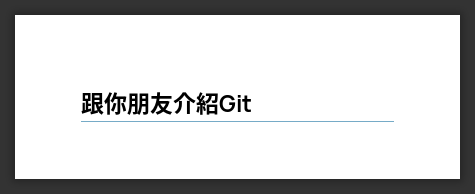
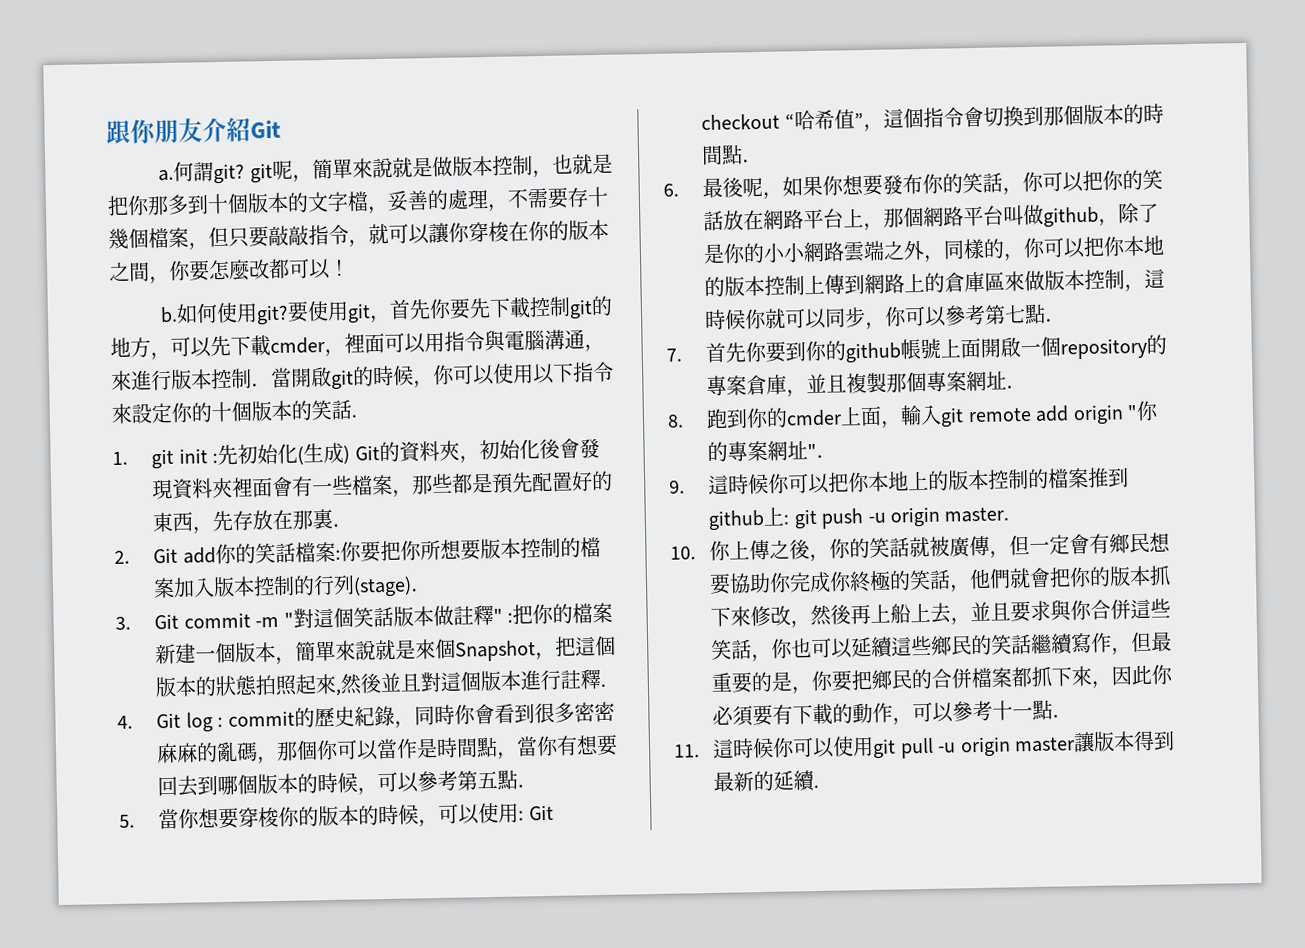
+ a.何謂git? git呢，簡單來說就是做版本控制，也就是把你那多到十個版本的文字檔，妥善的處理，不需要存十幾個檔案，但只要敲敲指令，就可以讓你穿梭在你的版本之間，你要怎麼改都可以！
+ b.如何使用git?要使用git，首先你要先下載控制git的地方，可以先下載cmder，裡面可以用指令與電腦溝通，來進行版本控制．當開啟git的時候，你可以使用以下指令來設定你的十個版本的笑話.
+ 1. git init :先初始化(生成) Git的資料夾，初始化後會發現資料夾裡面會有一些檔案，那些都是預先配置好的東西，先存放在那裏．
+ 2. Git add你的笑話檔案:你要把你所想要版本控制的檔案加入版本控制的行列(stage)．
+ 3. Git commit -m "對這個笑話版本做註釋" :把你的檔案新建一個版本，簡單來說就是來個Snapshot，把這個版本的狀態拍照起來,然後並且對這個版本進行註釋.
+ 4. Git log : commit的歷史紀錄，同時你會看到很多密密麻麻的亂碼，那個你可以當作是時間點，當你有想要回去到哪個版本的時候，可以參考第五點．
+ 5.當你想要穿梭你的版本的時候，可以使用: Git checkout “哈希值”，這個指令會切換到那個版本的時間點．
+ 6.最後呢，如果你想要發布你的笑話，你可以把你的笑話放在網路平台上，那個網路平台叫做github，除了是你的小小網路雲端之外，同樣的，你可以把你本地的版本控制上傳到網路上的倉庫區來做版本控制，這時候你就可以同步，你可以參考第七點．
+ 7.首先你要到你的github帳號上面開啟一個repository的專案倉庫，並且複製那個專案網址．
+ 8.跑到你的cmder上面，輸入git remote add origin "你的專案網址"．
+ 9.這時候你可以把你本地上的版本控制的檔案推到github上: git push -u origin master.
+ 10.你上傳之後，你的笑話就被廣傳，但一定會有鄉民想要協助你完成你終極的笑話，他們就會把你的版本抓下來修改，然後再上船上去，並且要求與你合併這些笑話，你也可以延續這些鄉民的笑話繼續寫作，但最重要的是，你要把鄉民的合併檔案都抓下來，因此你必須要有下載的動作，可以參考十一點．
+ 11.這時候你可以使用git pull -u origin master讓版本得到最新的延續.

